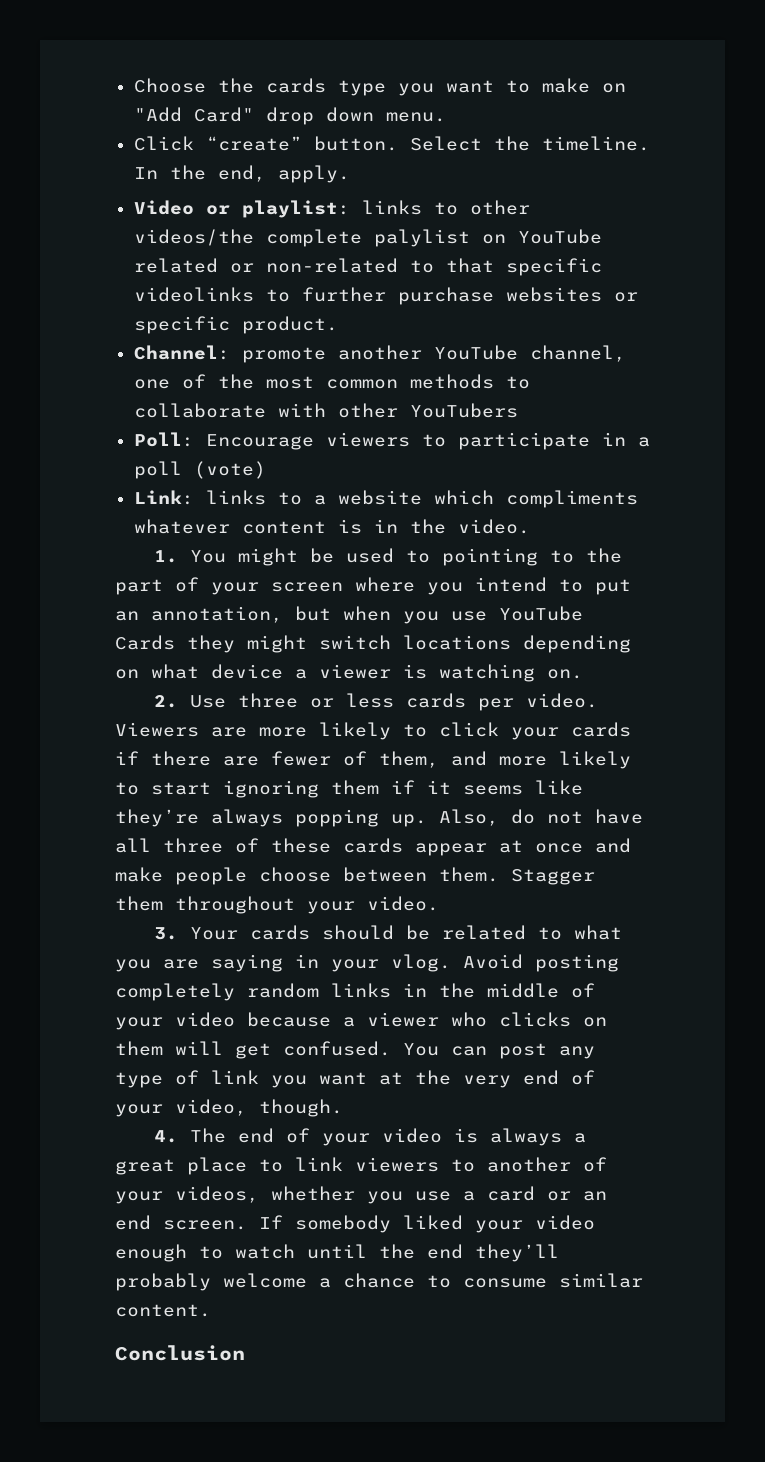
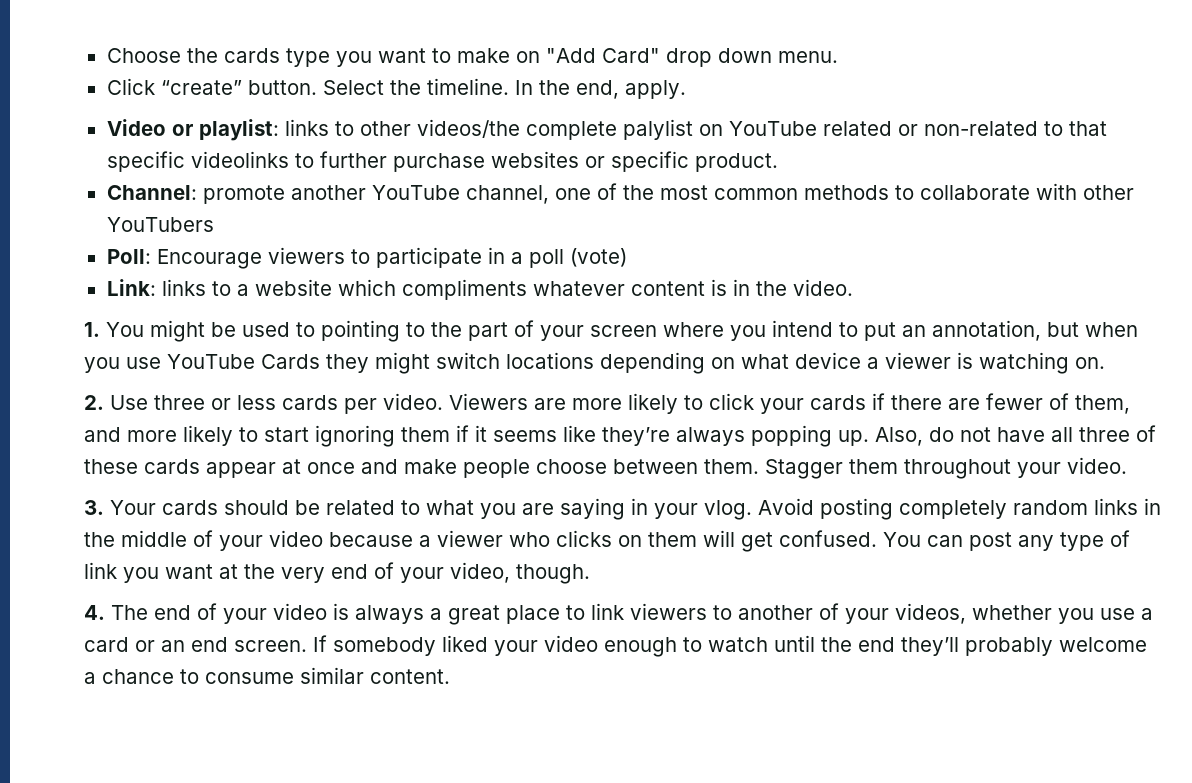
- Conclusion

